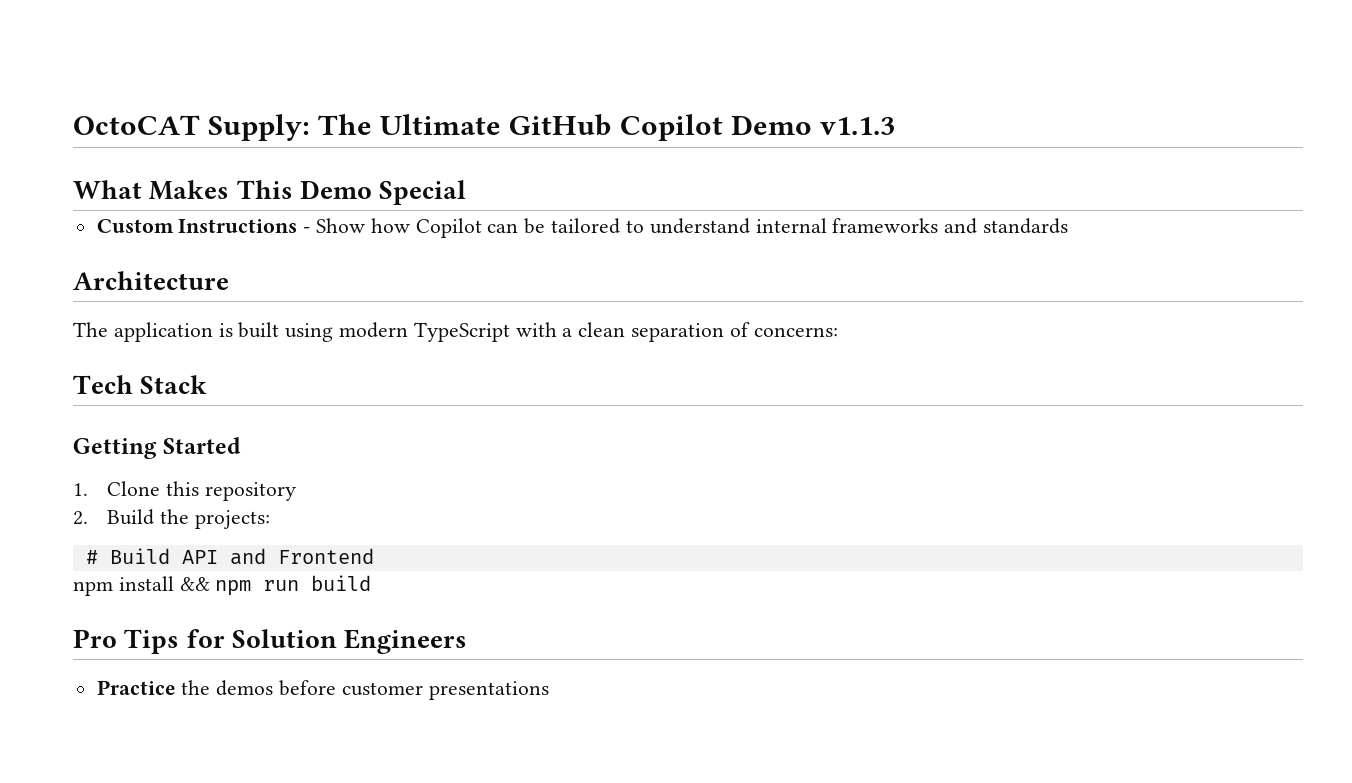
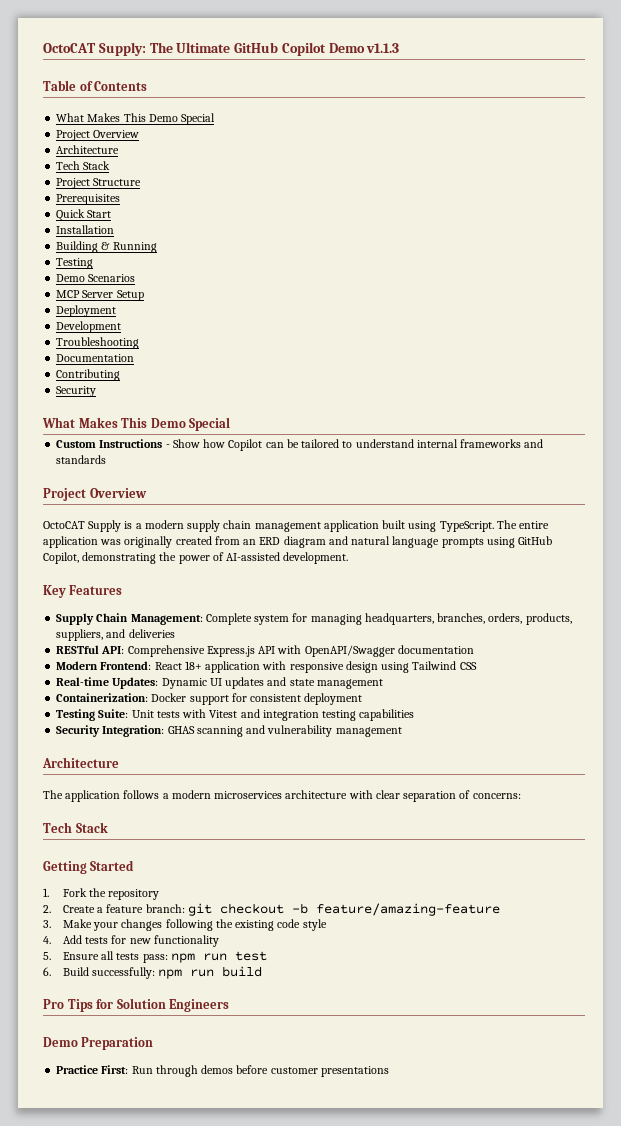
+ Table of Contents
+ What Makes This Demo Special
+ Project Overview
+ Architecture
+ Tech Stack
+ Project Structure
+ Prerequisites
+ Quick Start
+ Installation
+ Building & Running
+ Testing
+ Demo Scenarios
+ MCP Server Setup
+ Deployment
+ Development
+ Troubleshooting
+ Documentation
+ Contributing
+ Security
  Custom Instructions - Show how Copilot can be tailored to understand internal frameworks and standards
+ Project Overview
+ OctoCAT Supply is a modern supply chain management application built using TypeScript. The entire application was originally created from an ERD diagram and natural language prompts using GitHub Copilot, demonstrating the power of AI-assisted development.
+ Key Features
+ Supply Chain Management: Complete system for managing headquarters, branches, orders, products, suppliers, and deliveries
+ RESTful API: Comprehensive Express.js API with OpenAPI/Swagger documentation
+ Modern Frontend: React 18+ application with responsive design using Tailwind CSS
+ Real-time Updates: Dynamic UI updates and state management
+ Containerization: Docker support for consistent deployment
+ Testing Suite: Unit tests with Vitest and integration testing capabilities
+ Security Integration: GHAS scanning and vulnerability management
  Architecture
- The application is built using modern TypeScript with a clean separation of concerns:
+ The application follows a modern microservices architecture with clear separation of concerns:
- 1. Clone this repository
+ 1. Fork the repository
- 2. Build the projects:
- # Build API and Frontend
- npm install && npm run build
+ 2. Create a feature branch: git checkout -b feature/amazing-feature
+ 3. Make your changes following the existing code style
+ 4. Add tests for new functionality
+ 5. Ensure all tests pass: npm run test
+ 6. Build successfully: npm run build
+ Demo Preparation
- Practice the demos before customer presentations
+ Practice First: Run through demos before customer presentations

